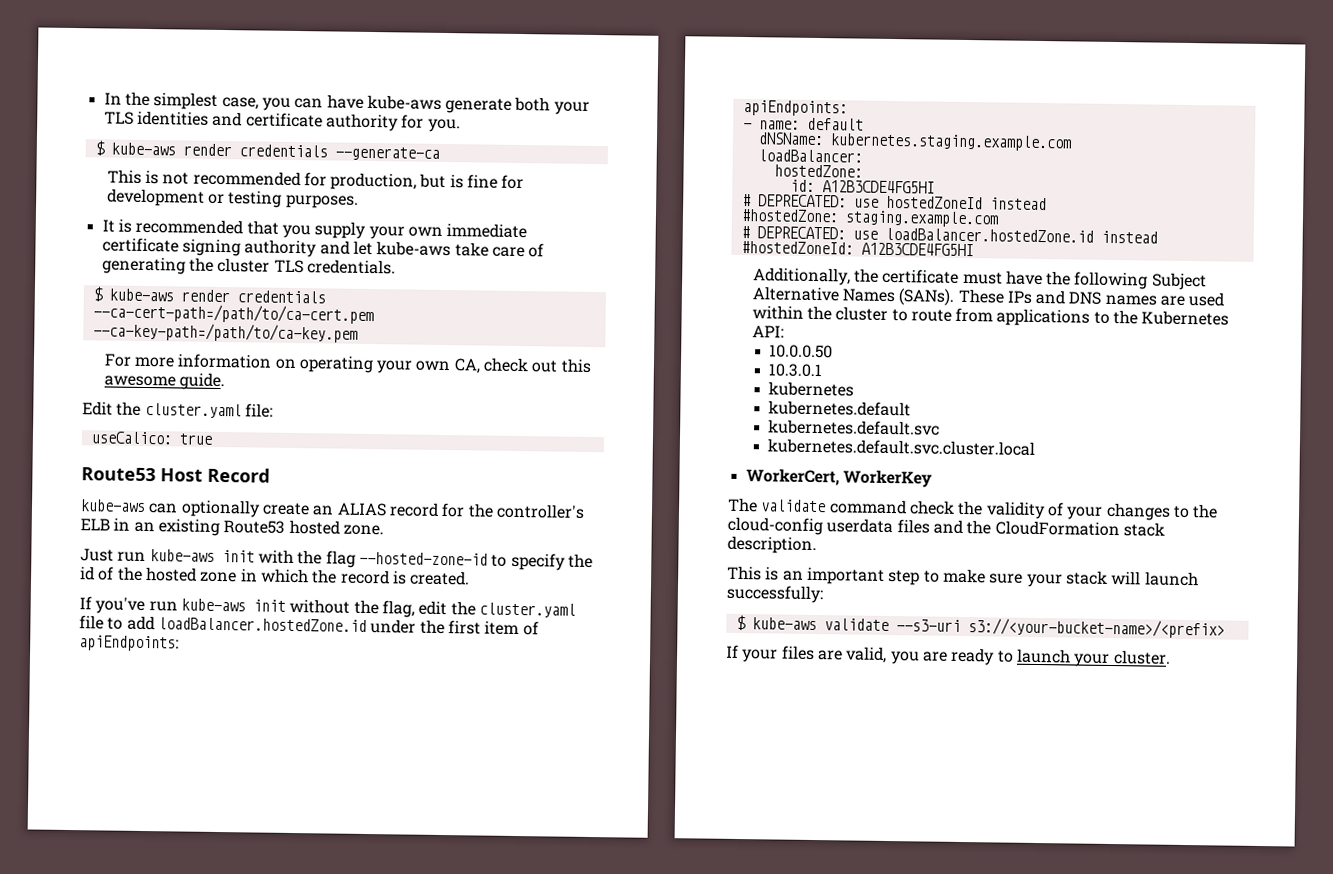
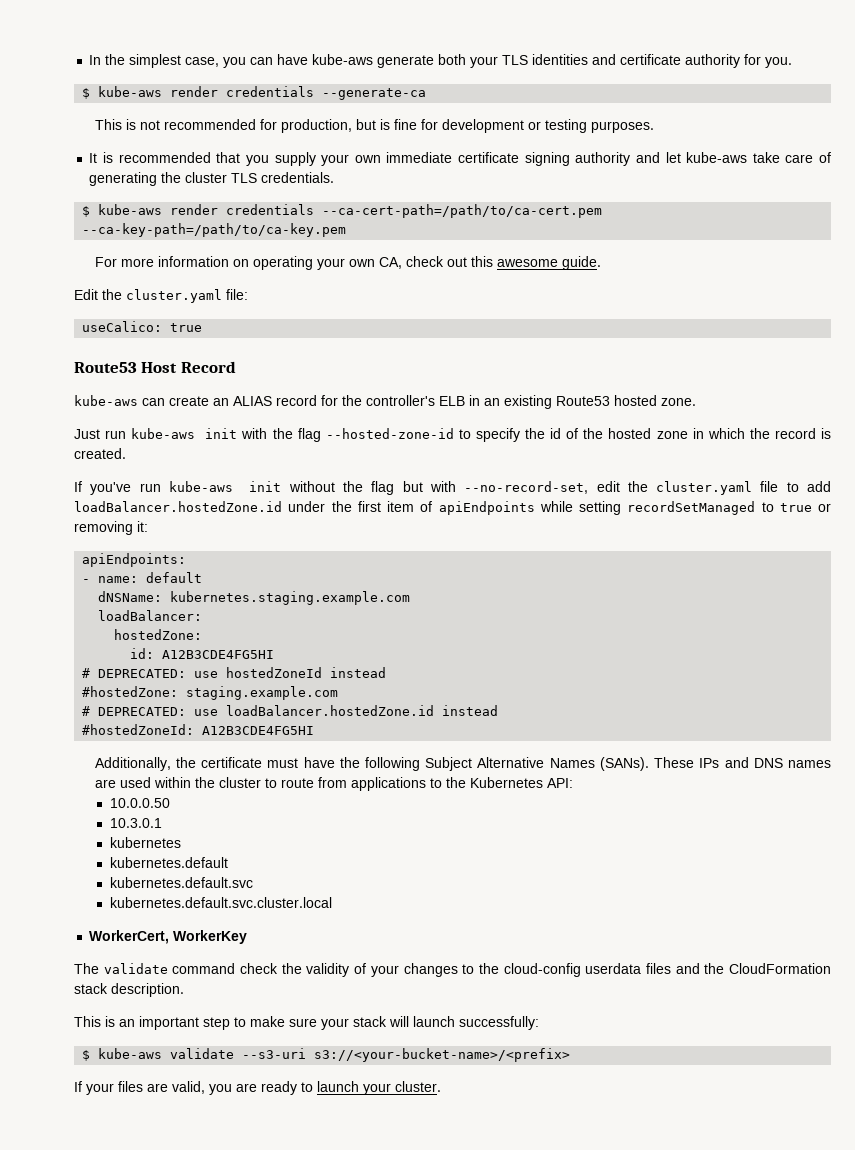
- kube-aws can optionally create an ALIAS record for the controller's ELB in an existing Route53 hosted zone.
+ kube-aws can create an ALIAS record for the controller's ELB in an existing Route53 hosted zone.
- If you've run kube-aws init without the flag, edit the cluster.yaml file to add loadBalancer.hostedZone.id under the first item of apiEndpoints:
+ If you've run kube-aws init without the flag but with --no-record-set, edit the cluster.yaml file to add loadBalancer.hostedZone.id under the first item of apiEndpoints while setting recordSetManaged to true or removing it:

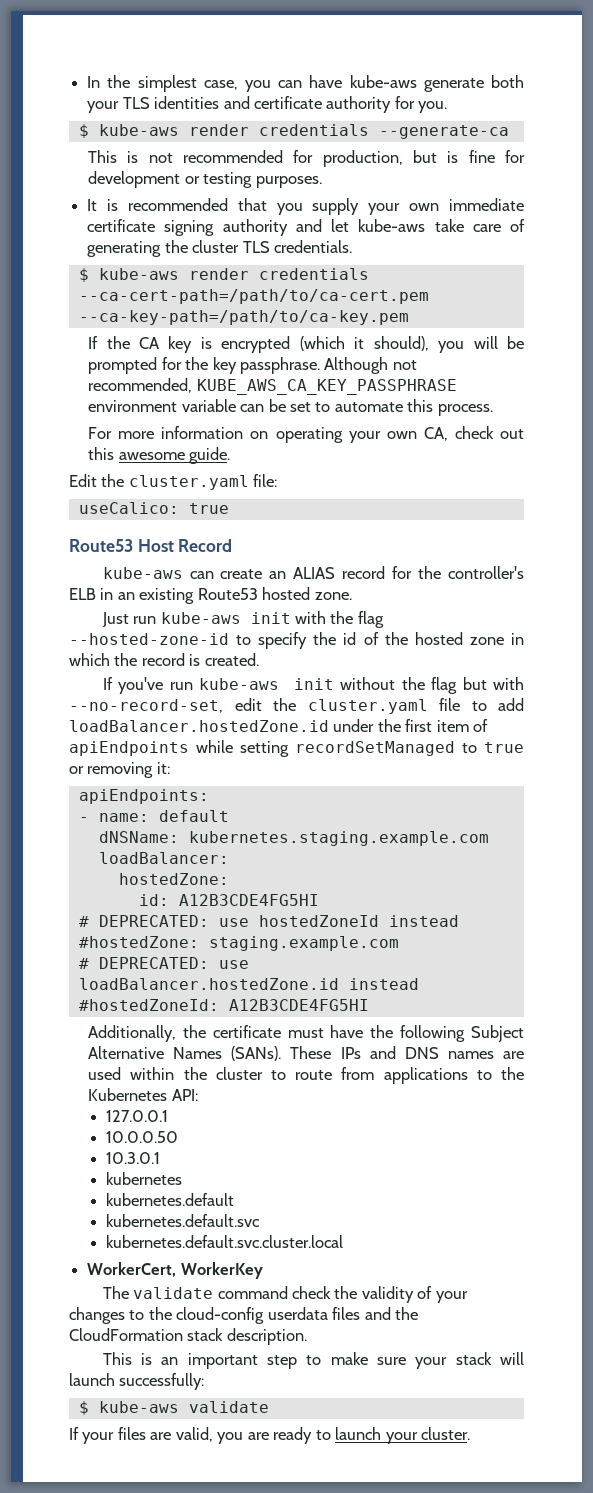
+ If the CA key is encrypted (which it should), you will be prompted for the key passphrase. Although not recommended, KUBE_AWS_CA_KEY_PASSPHRASE environment variable can be set to automate this process.
+ 127.0.0.1
- $ kube-aws validate --s3-uri s3://<your-bucket-name>/<prefix>
+ $ kube-aws validate

